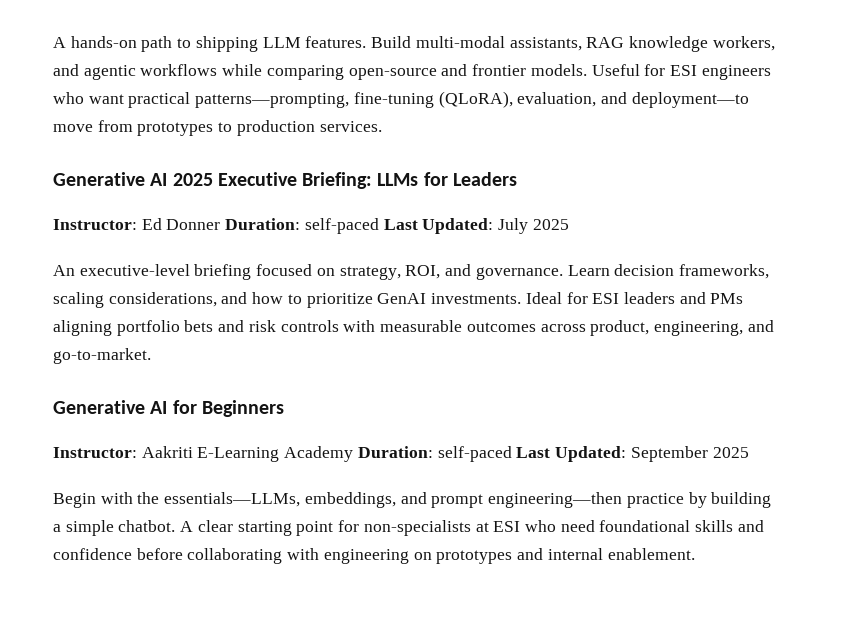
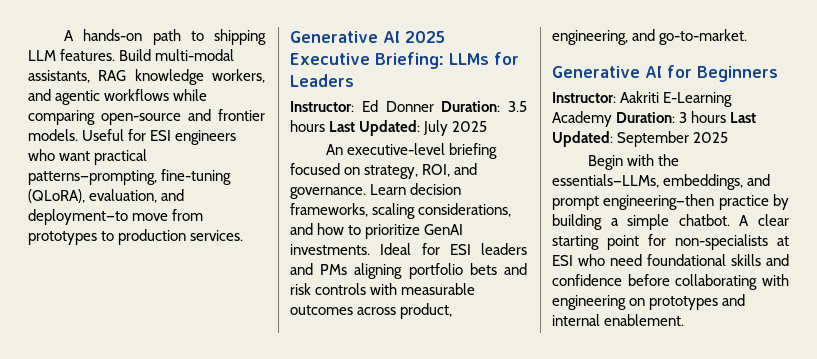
- Instructor: Ed Donner Duration: self-paced Last Updated: July 2025
+ Instructor: Ed Donner Duration: 3.5 hours Last Updated: July 2025
- Instructor: Aakriti E-Learning Academy Duration: self-paced Last Updated: September 2025
+ Instructor: Aakriti E-Learning Academy Duration: 3 hours Last Updated: September 2025

